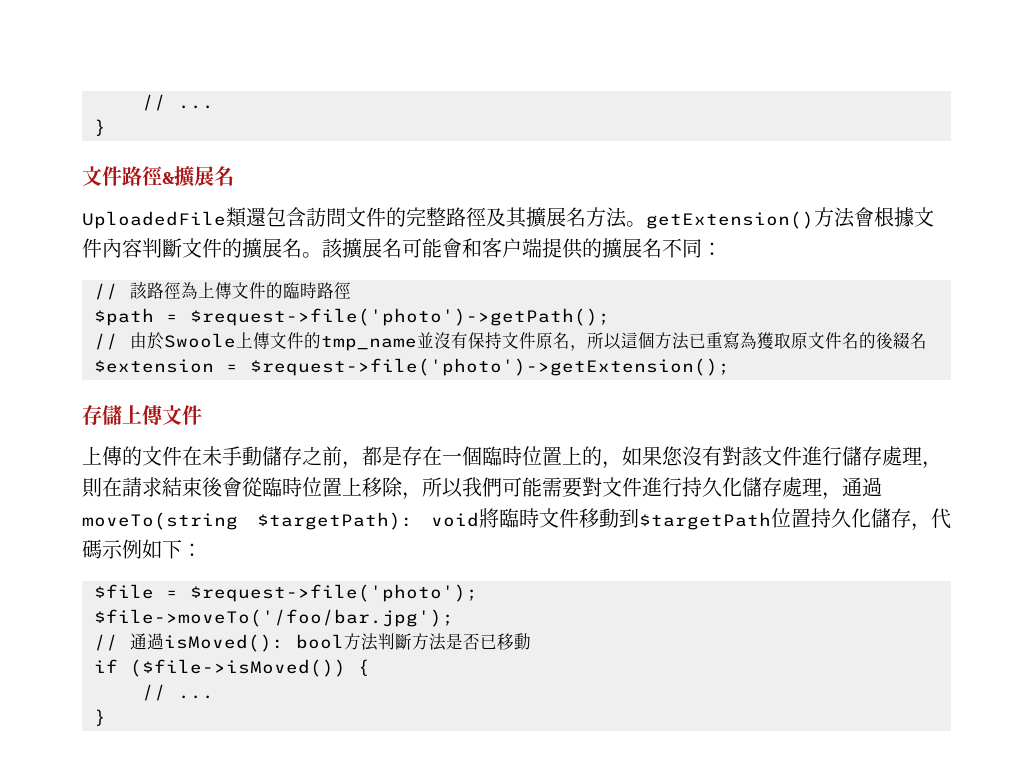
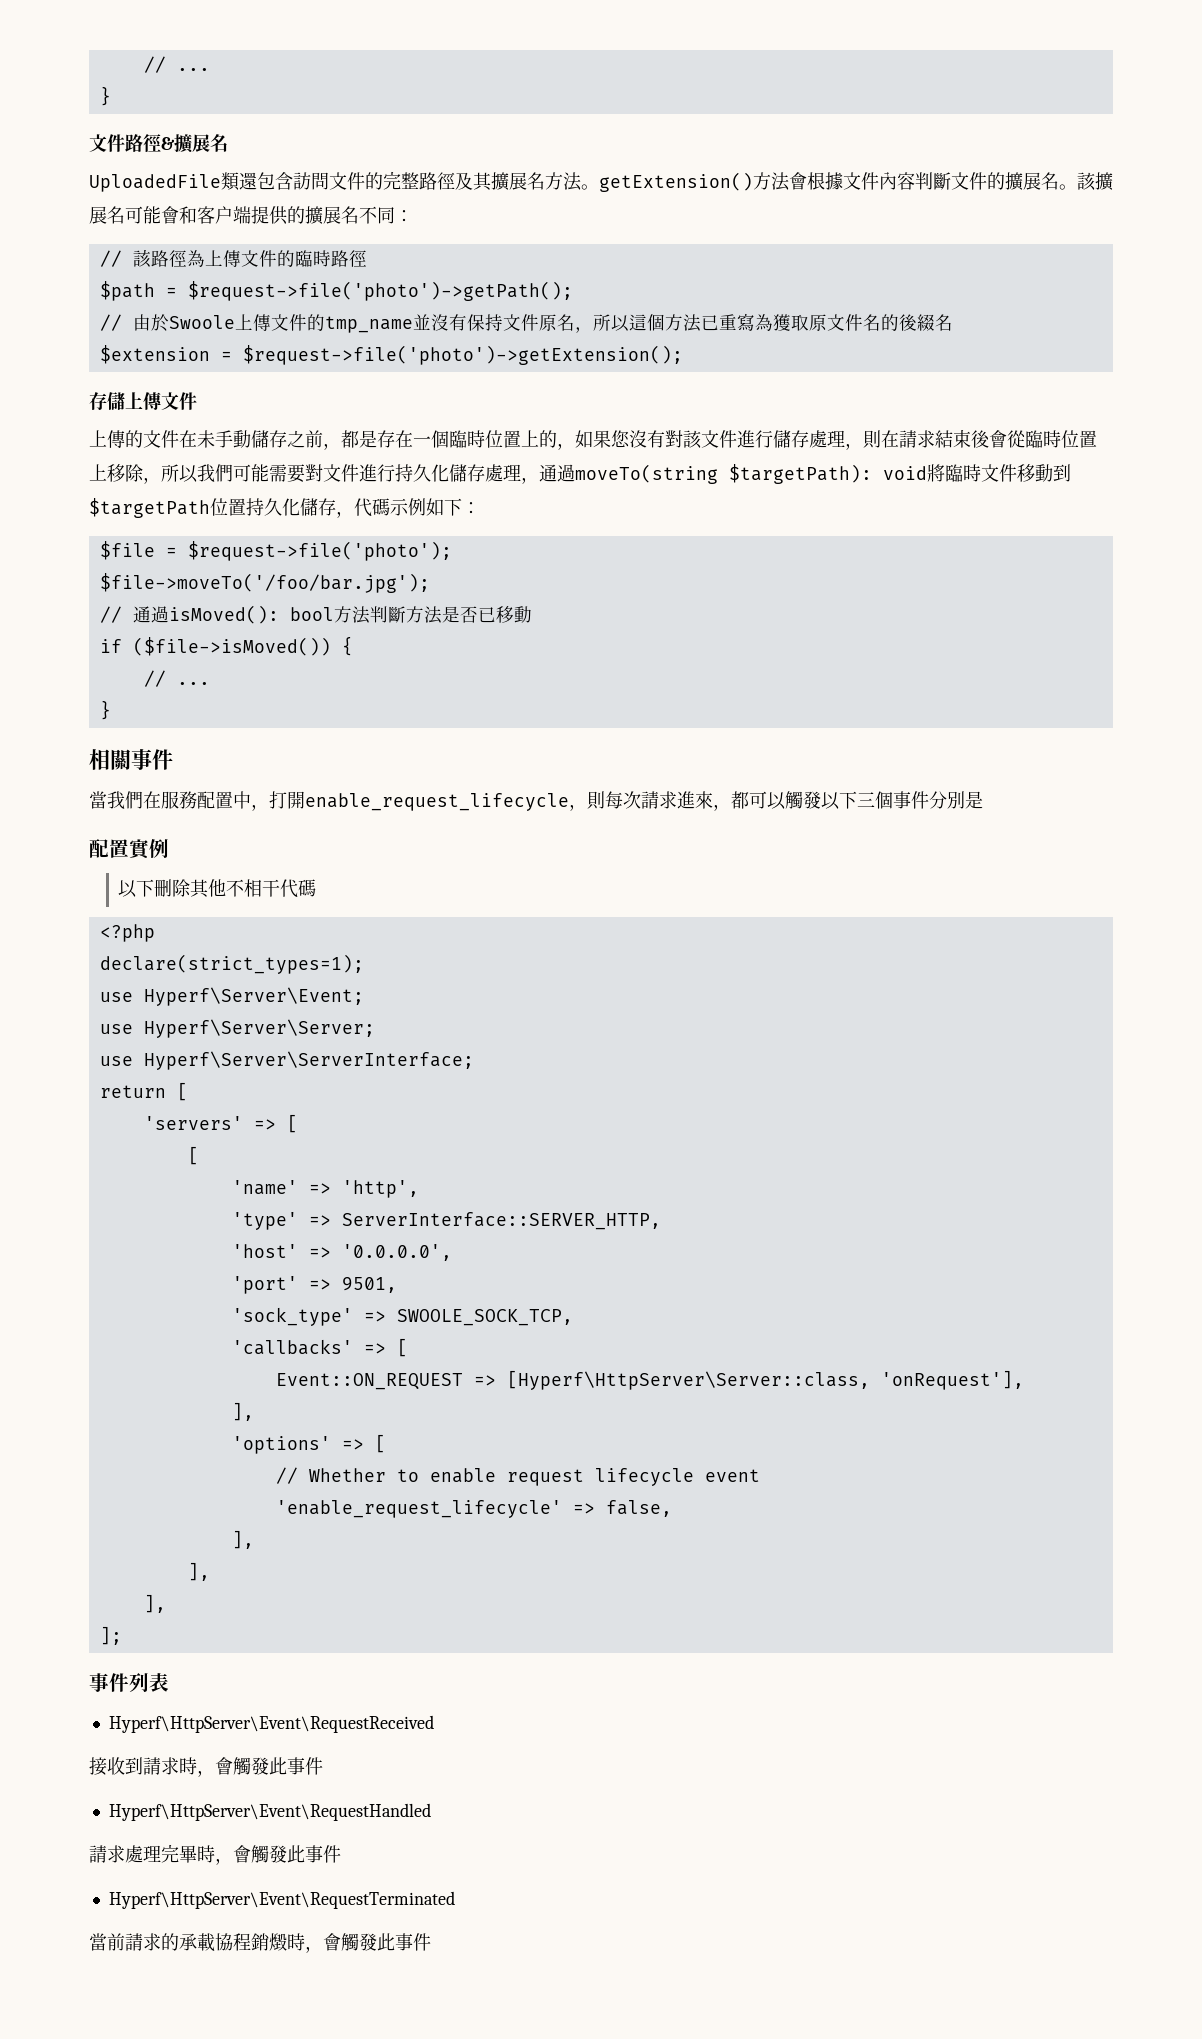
+ 相關事件
+ 當我們在服務配置中，打開enable_request_lifecycle，則每次請求進來，都可以觸發以下三個事件分別是
+ 配置實例
+ 以下刪除其他不相干代碼
+ <?php
+ declare(strict_types=1);
+ use Hyperf\Server\Event;
+ use Hyperf\Server\Server;
+ use Hyperf\Server\ServerInterface;
+ return [
+ 'servers' => [
+ [
+ 'name' => 'http',
+ 'type' => ServerInterface::SERVER_HTTP,
+ 'host' => '0.0.0.0',
+ 'port' => 9501,
+ 'sock_type' => SWOOLE_SOCK_TCP,
+ 'callbacks' => [
+ Event::ON_REQUEST => [Hyperf\HttpServer\Server::class, 'onRequest'],
+ ],
+ 'options' => [
+ // Whether to enable request lifecycle event
+ 'enable_request_lifecycle' => false,
+ ],
+ ],
+ ],
+ ];
+ 事件列表
+ Hyperf\HttpServer\Event\RequestReceived
+ 接收到請求時，會觸發此事件
+ Hyperf\HttpServer\Event\RequestHandled
+ 請求處理完畢時，會觸發此事件
+ Hyperf\HttpServer\Event\RequestTerminated
+ 當前請求的承載協程銷燬時，會觸發此事件

